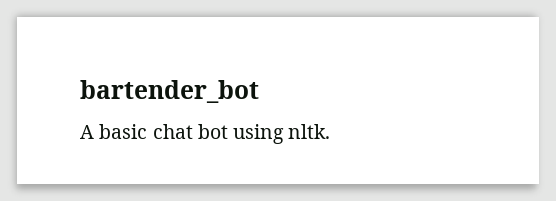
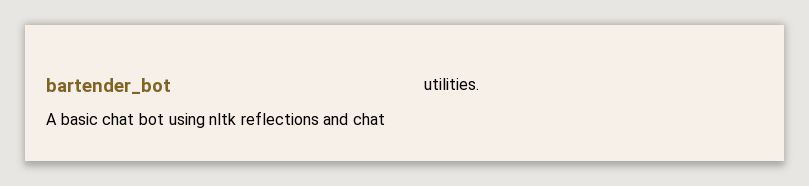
- A basic chat bot using nltk.
+ A basic chat bot using nltk reflections and chat utilities.

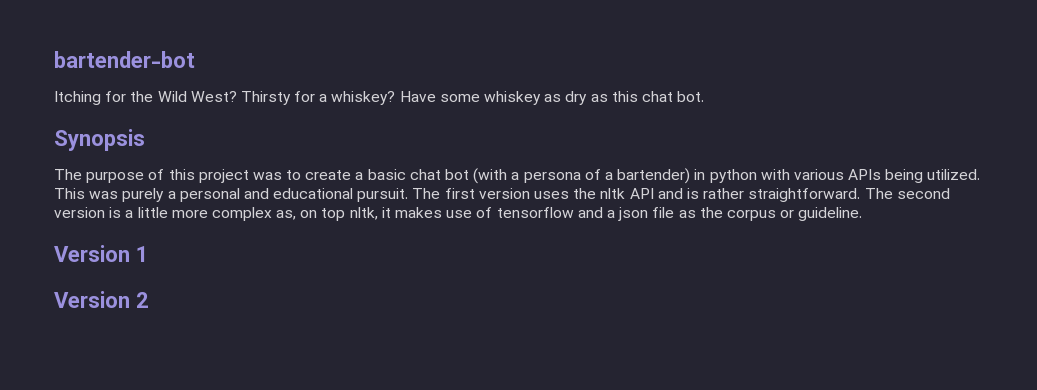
- bartender_bot
- A basic chat bot using nltk reflections and chat utilities.
+ bartender-bot
+ Itching for the Wild West? Thirsty for a whiskey? Have some whiskey as dry as this chat bot.
+ Synopsis
+ The purpose of this project was to create a basic chat bot (with a persona of a bartender) in python with various APIs being utilized. This was purely a personal and educational pursuit. The first version uses the nltk API and is rather straightforward. The second version is a little more complex as, on top nltk, it makes use of tensorflow and a json file as the corpus or guideline.
+ Version 1
+ Version 2

